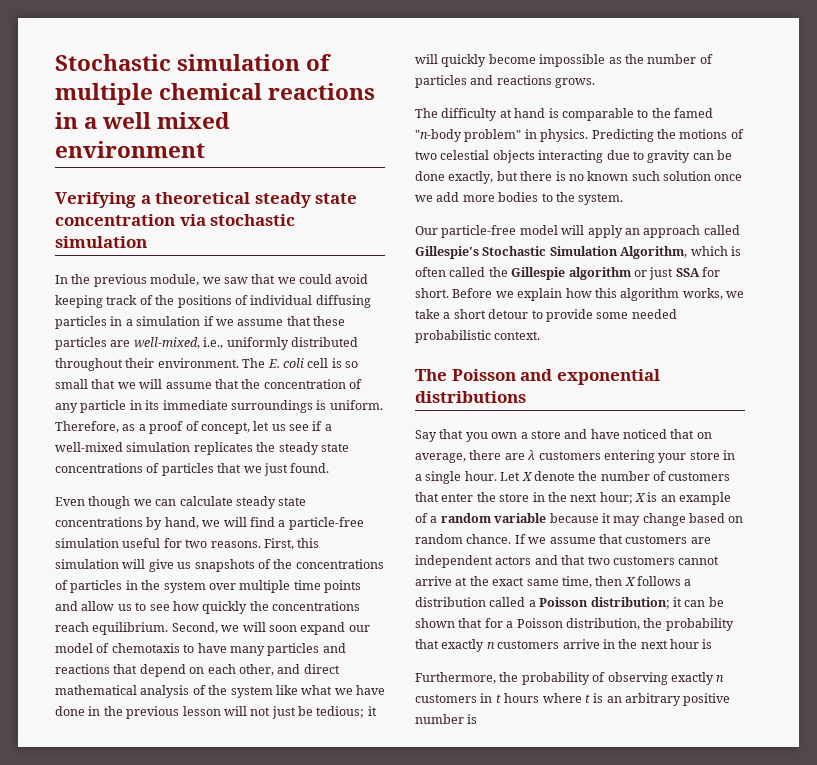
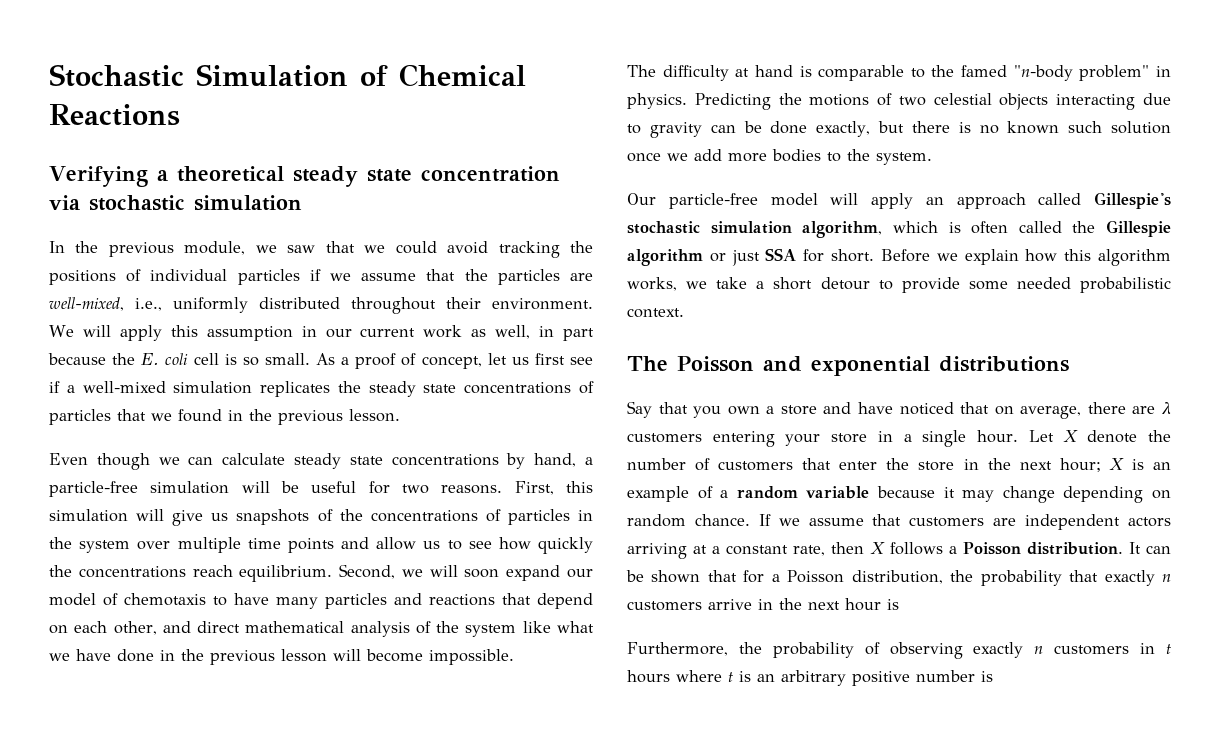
- Stochastic simulation of multiple chemical reactions in a well mixed environment
+ Stochastic Simulation of Chemical Reactions
- In the previous module, we saw that we could avoid keeping track of the positions of individual diffusing particles in a simulation if we assume that these particles are well-mixed, i.e., uniformly distributed throughout their environment.
+ In the previous module, we saw that we could avoid tracking the positions of individual particles if we assume that the particles are well-mixed, i.e., uniformly distributed throughout their environment.
- The E. coli cell is so small that we will assume that the concentration of any particle in its immediate surroundings is uniform. Therefore, as a proof of concept, let us see if a well-mixed simulation replicates the steady state concentrations of particles that we just found.
+ We will apply this assumption in our current work as well, in part because the E. coli cell is so small. As a proof of concept, let us first see if a well-mixed simulation replicates the steady state concentrations of particles that we found in the previous lesson.
- Even though we can calculate steady state concentrations by hand, we will find a particle-free simulation useful for two reasons.
+ Even though we can calculate steady state concentrations by hand, a particle-free simulation will be useful for two reasons.
- Second, we will soon expand our model of chemotaxis to have many particles and reactions that depend on each other, and direct mathematical analysis of the system like what we have done in the previous lesson will not just be tedious; it will quickly become impossible as the number of particles and reactions grows.
+ Second, we will soon expand our model of chemotaxis to have many particles and reactions that depend on each other, and direct mathematical analysis of the system like what we have done in the previous lesson will become impossible.
- Our particle-free model will apply an approach called Gillespie's Stochastic Simulation Algorithm, which is often called the Gillespie algorithm or just SSA for short.
+ Our particle-free model will apply an approach called Gillespie's stochastic simulation algorithm, which is often called the Gillespie algorithm or just SSA for short.
- Let X denote the number of customers that enter the store in the next hour; X is an example of a random variable because it may change based on random chance.
+ Let X denote the number of customers that enter the store in the next hour; X is an example of a random variable because it may change depending on random chance.
- If we assume that customers are independent actors and that two customers cannot arrive at the exact same time, then X follows a distribution called a Poisson distribution; it can be shown that for a Poisson distribution, the probability that exactly n customers arrive in the next hour is
+ If we assume that customers are independent actors arriving at a constant rate, then X follows a Poisson distribution. It can be shown that for a Poisson distribution, the probability that exactly n customers arrive in the next hour is

